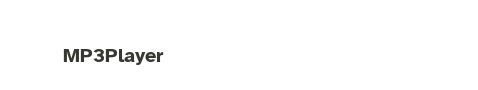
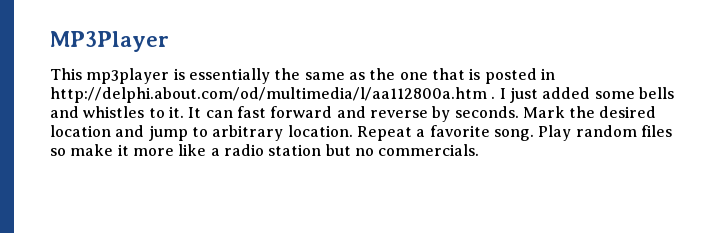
+ This mp3player is essentially the same as the one that is posted in http://delphi.about.com/od/multimedia/l/aa112800a.htm . I just added some bells and whistles to it. It can fast forward and reverse by seconds. Mark the desired location and jump to arbitrary location. Repeat a favorite song. Play random files so make it more like a radio station but no commercials.

